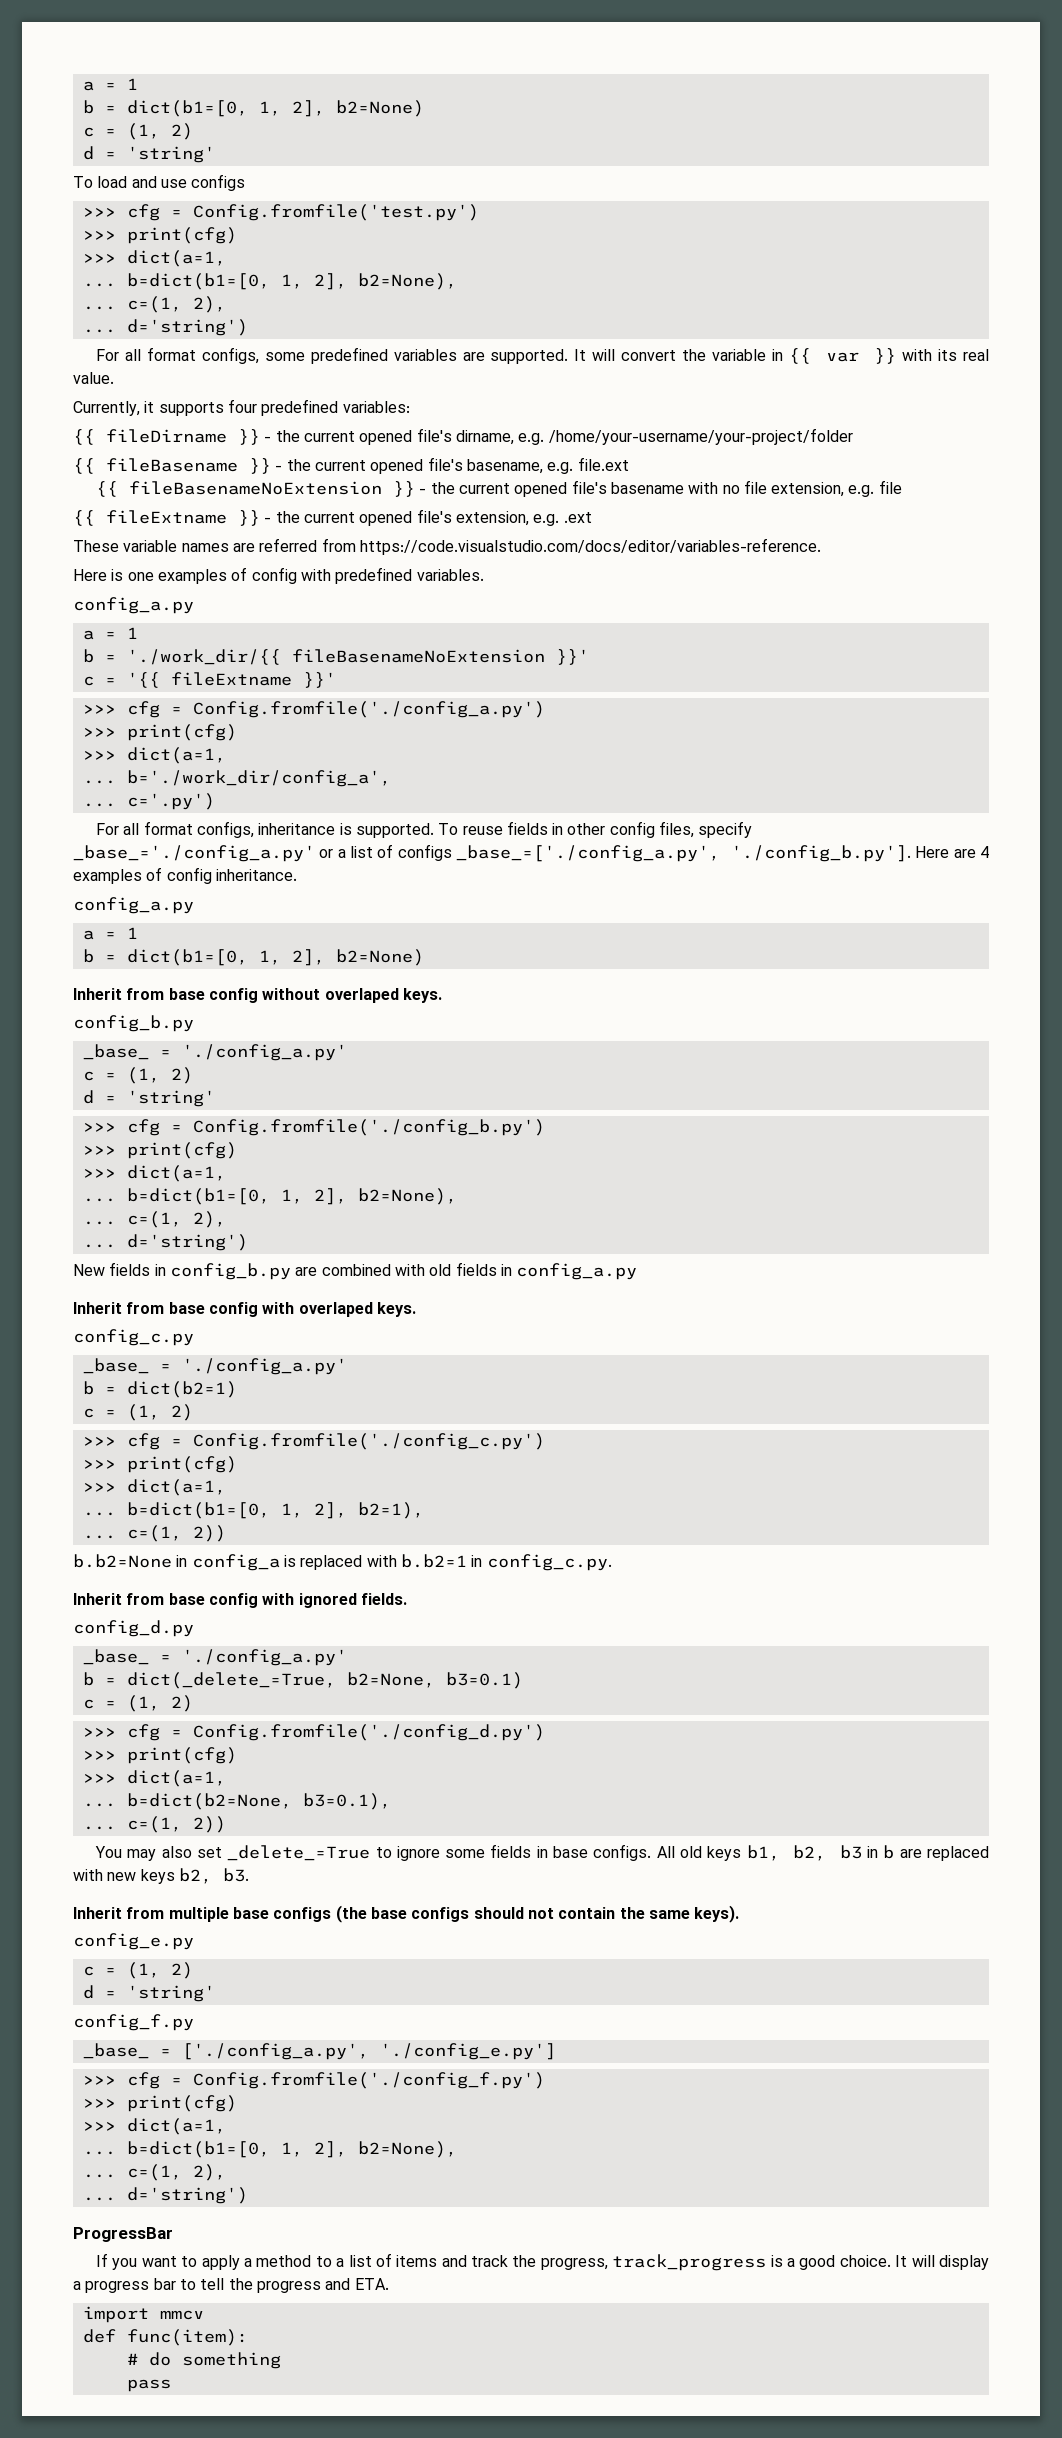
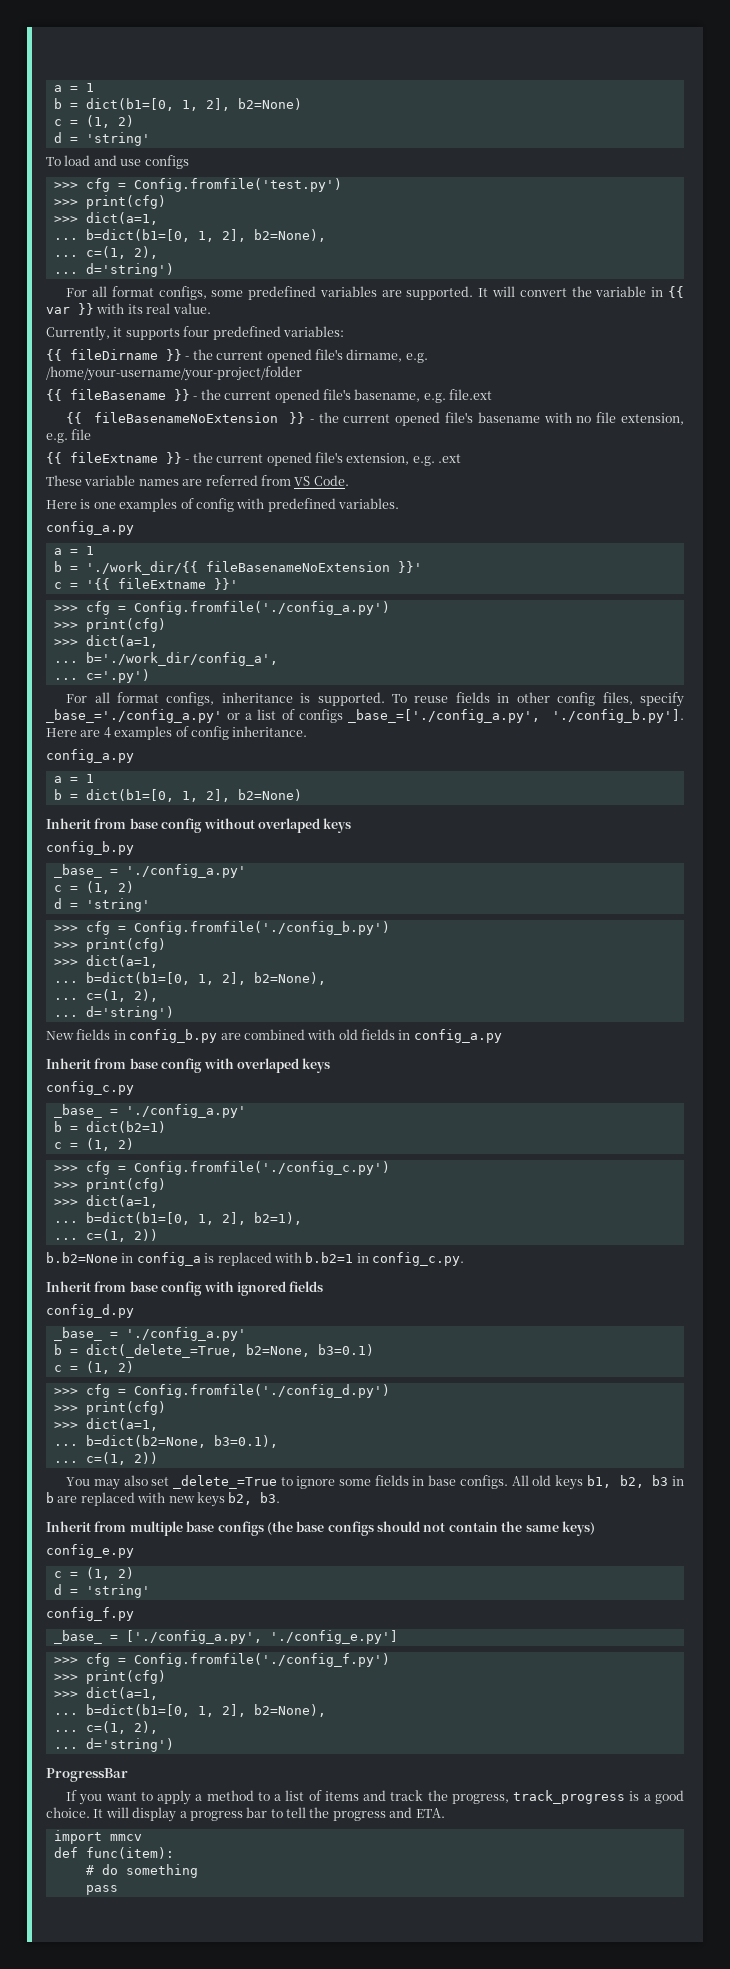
- These variable names are referred from https://code.visualstudio.com/docs/editor/variables-reference.
+ These variable names are referred from VS Code.
- Inherit from base config without overlaped keys.
+ Inherit from base config without overlaped keys
- Inherit from base config with overlaped keys.
+ Inherit from base config with overlaped keys
- Inherit from base config with ignored fields.
+ Inherit from base config with ignored fields
- Inherit from multiple base configs (the base configs should not contain the same keys).
+ Inherit from multiple base configs (the base configs should not contain the same keys)

